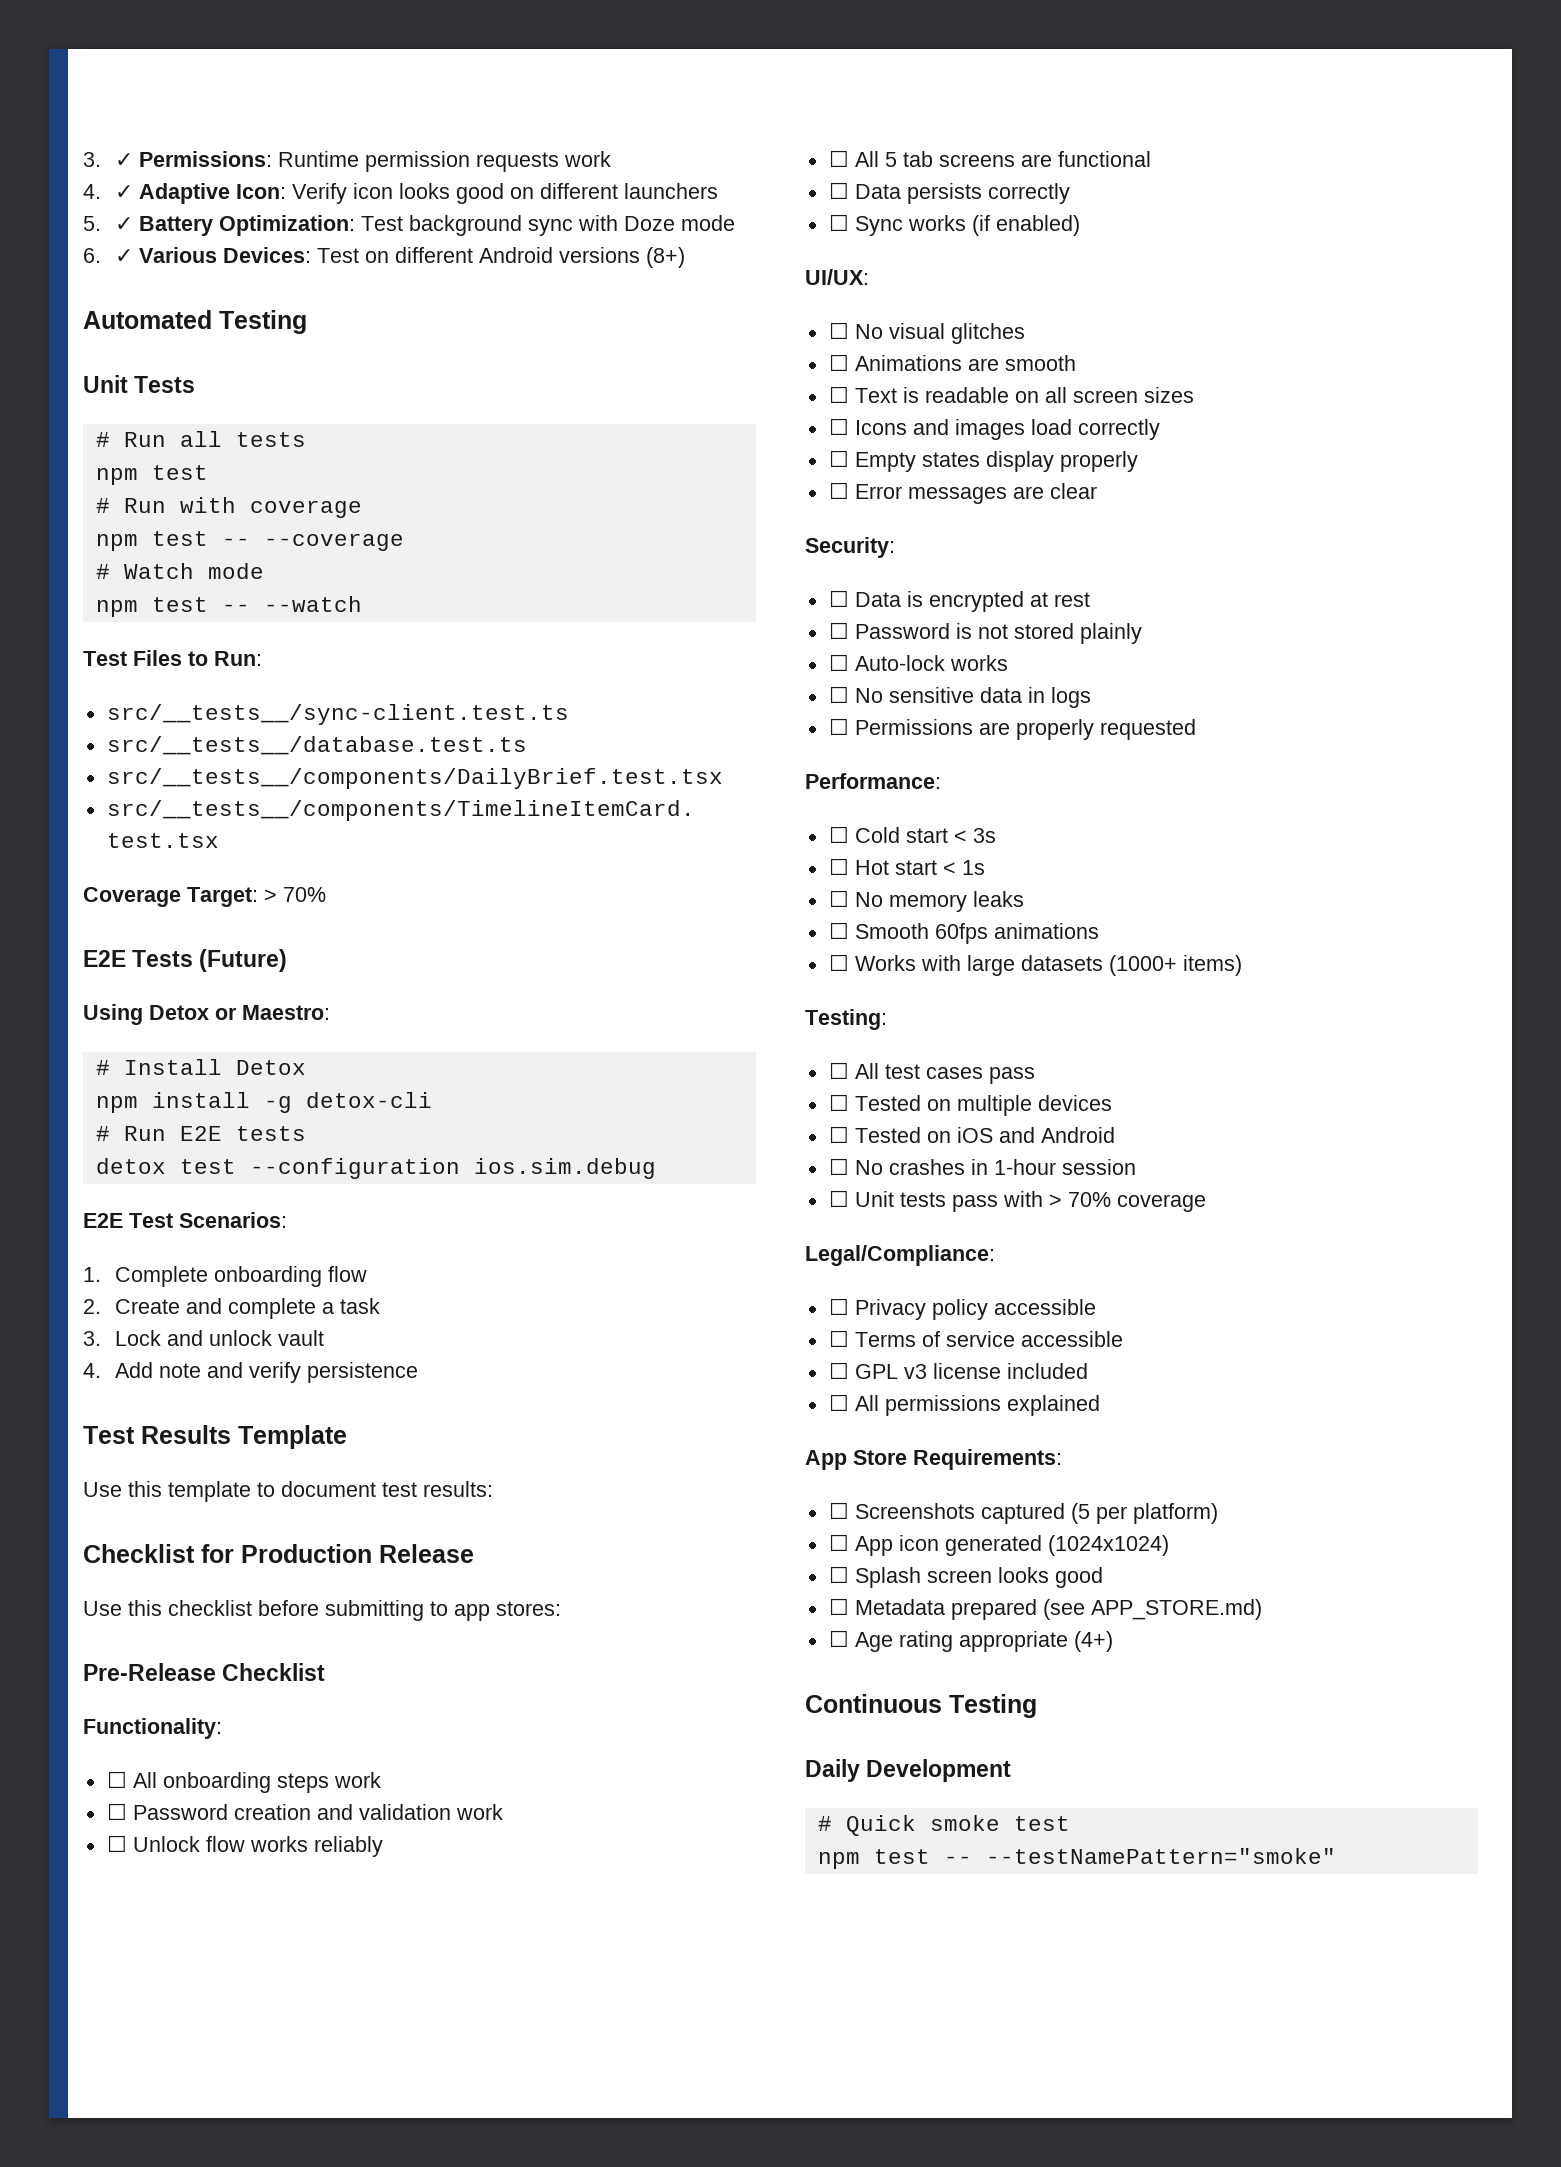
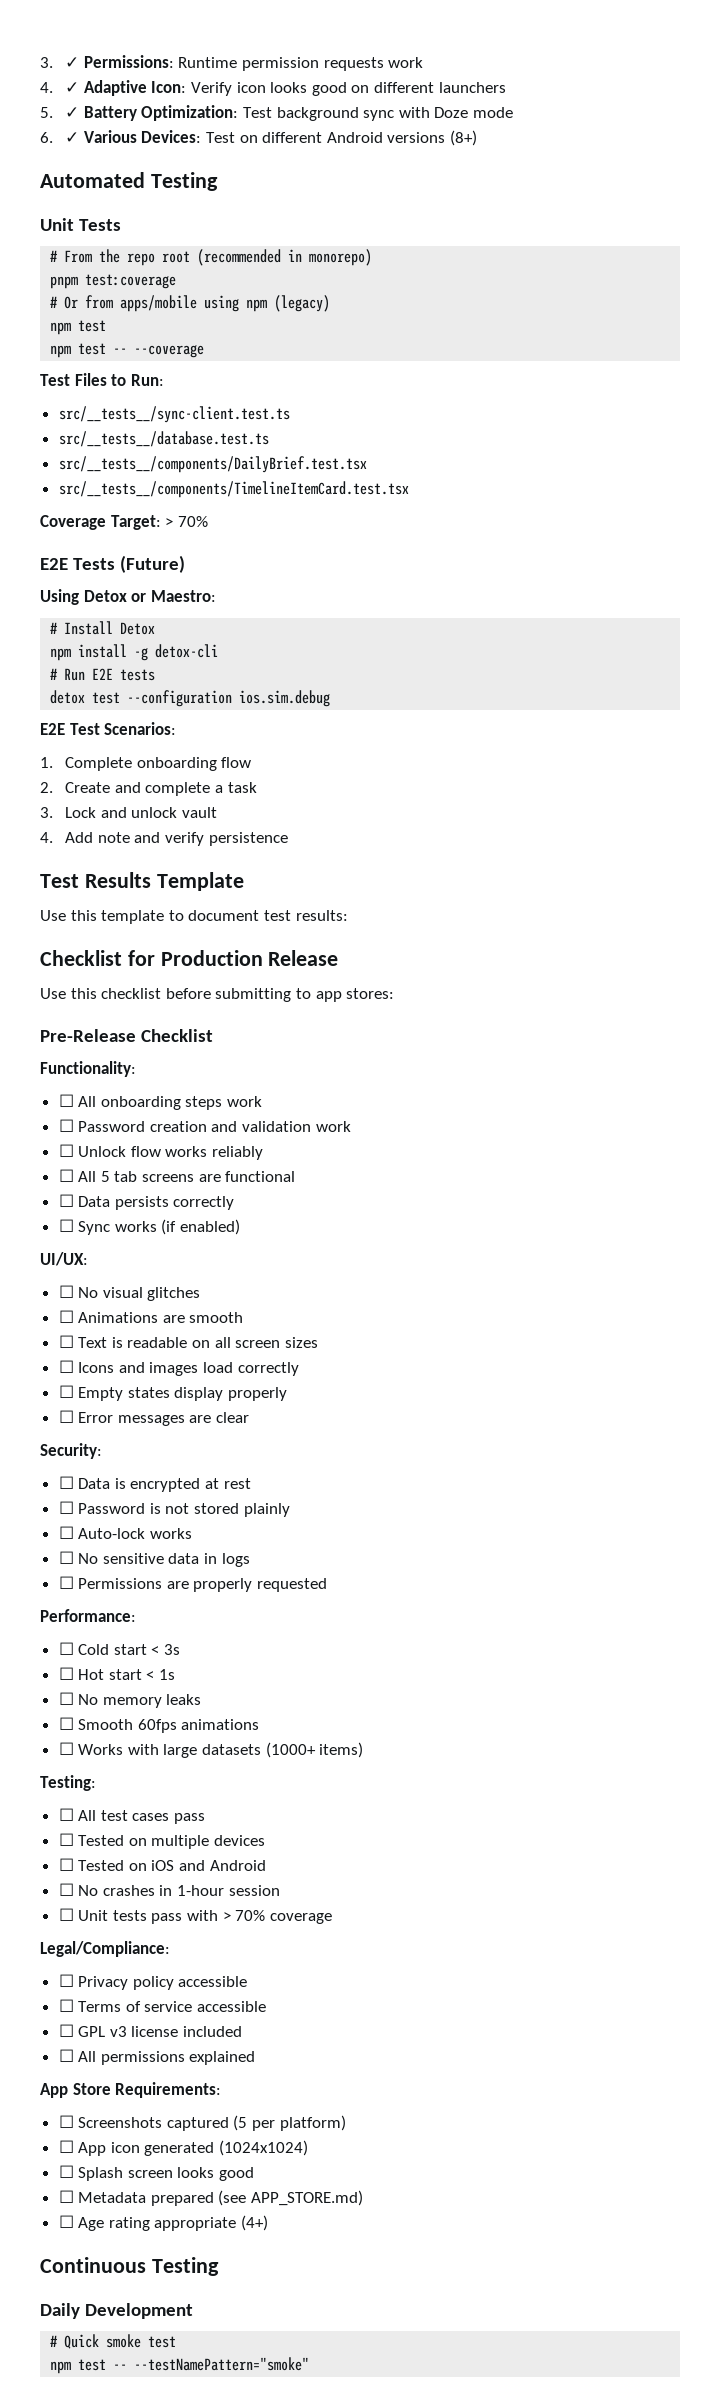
- # Run all tests
+ # From the repo root (recommended in monorepo)
+ pnpm test:coverage
+ # Or from apps/mobile using npm (legacy)
  npm test
- # Run with coverage
  npm test -- --coverage
- # Watch mode
- npm test -- --watch

